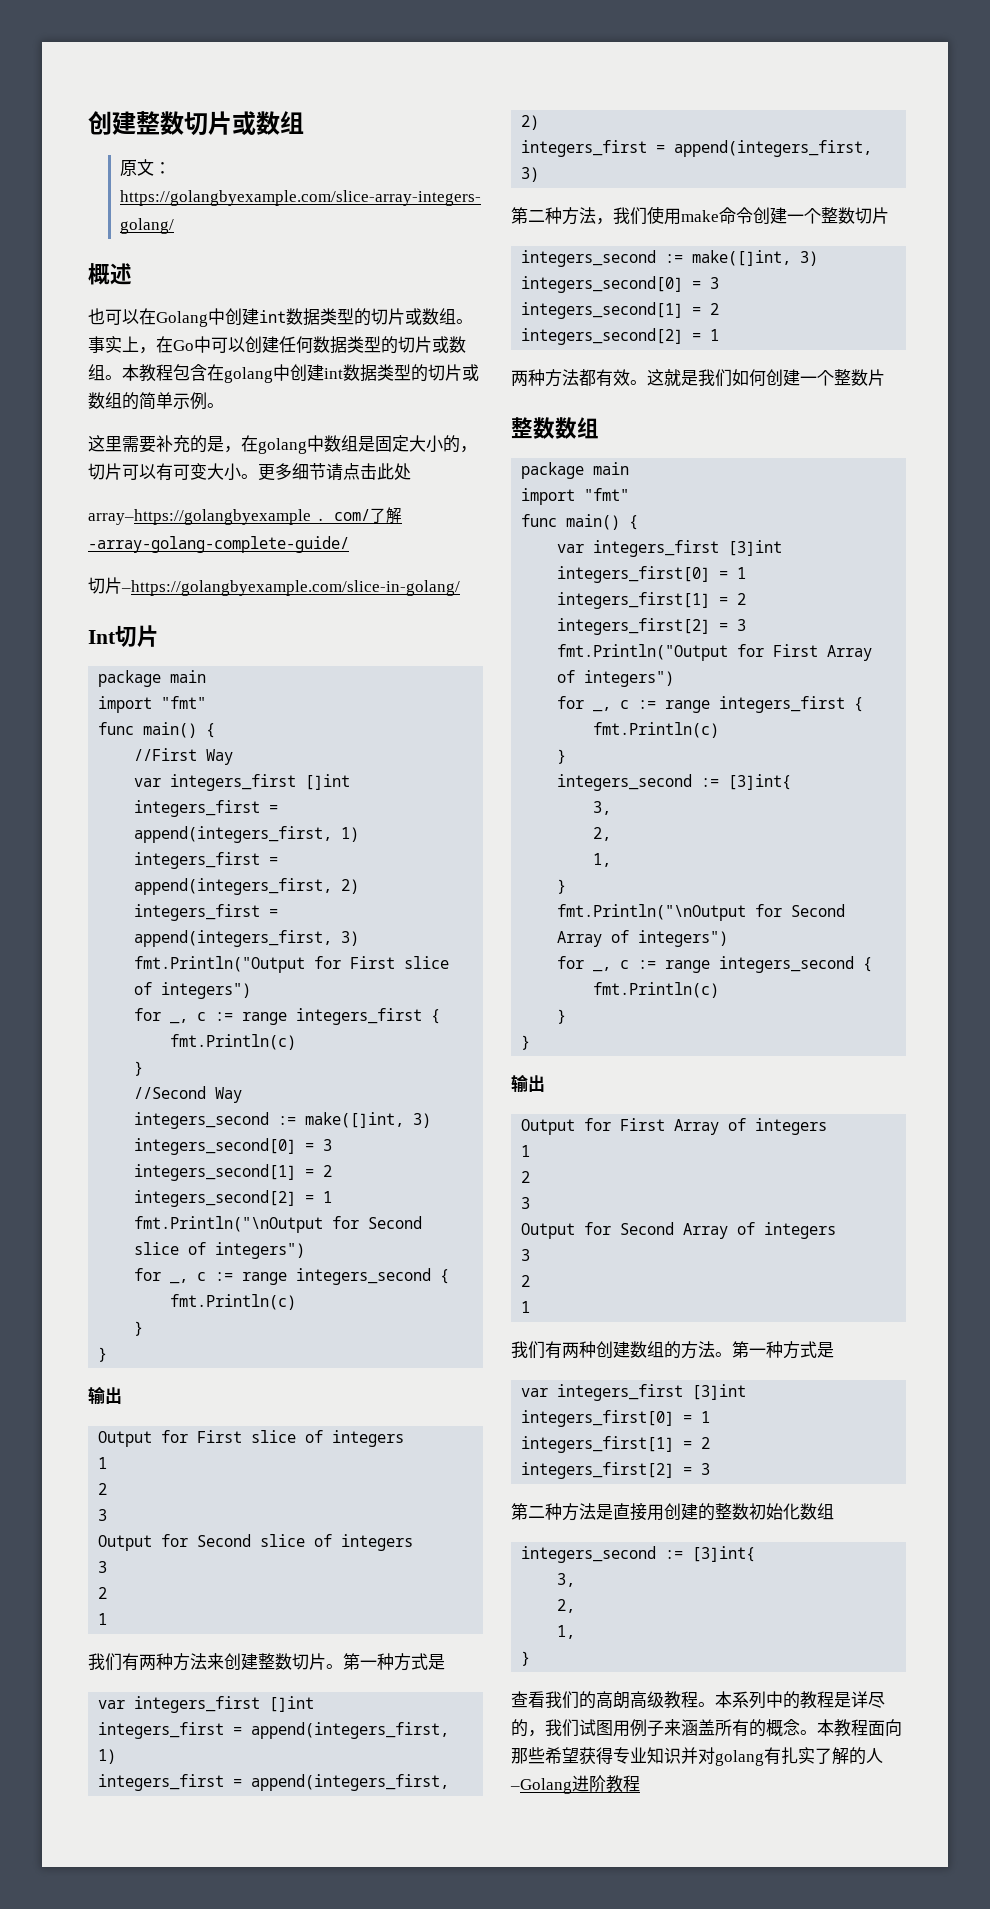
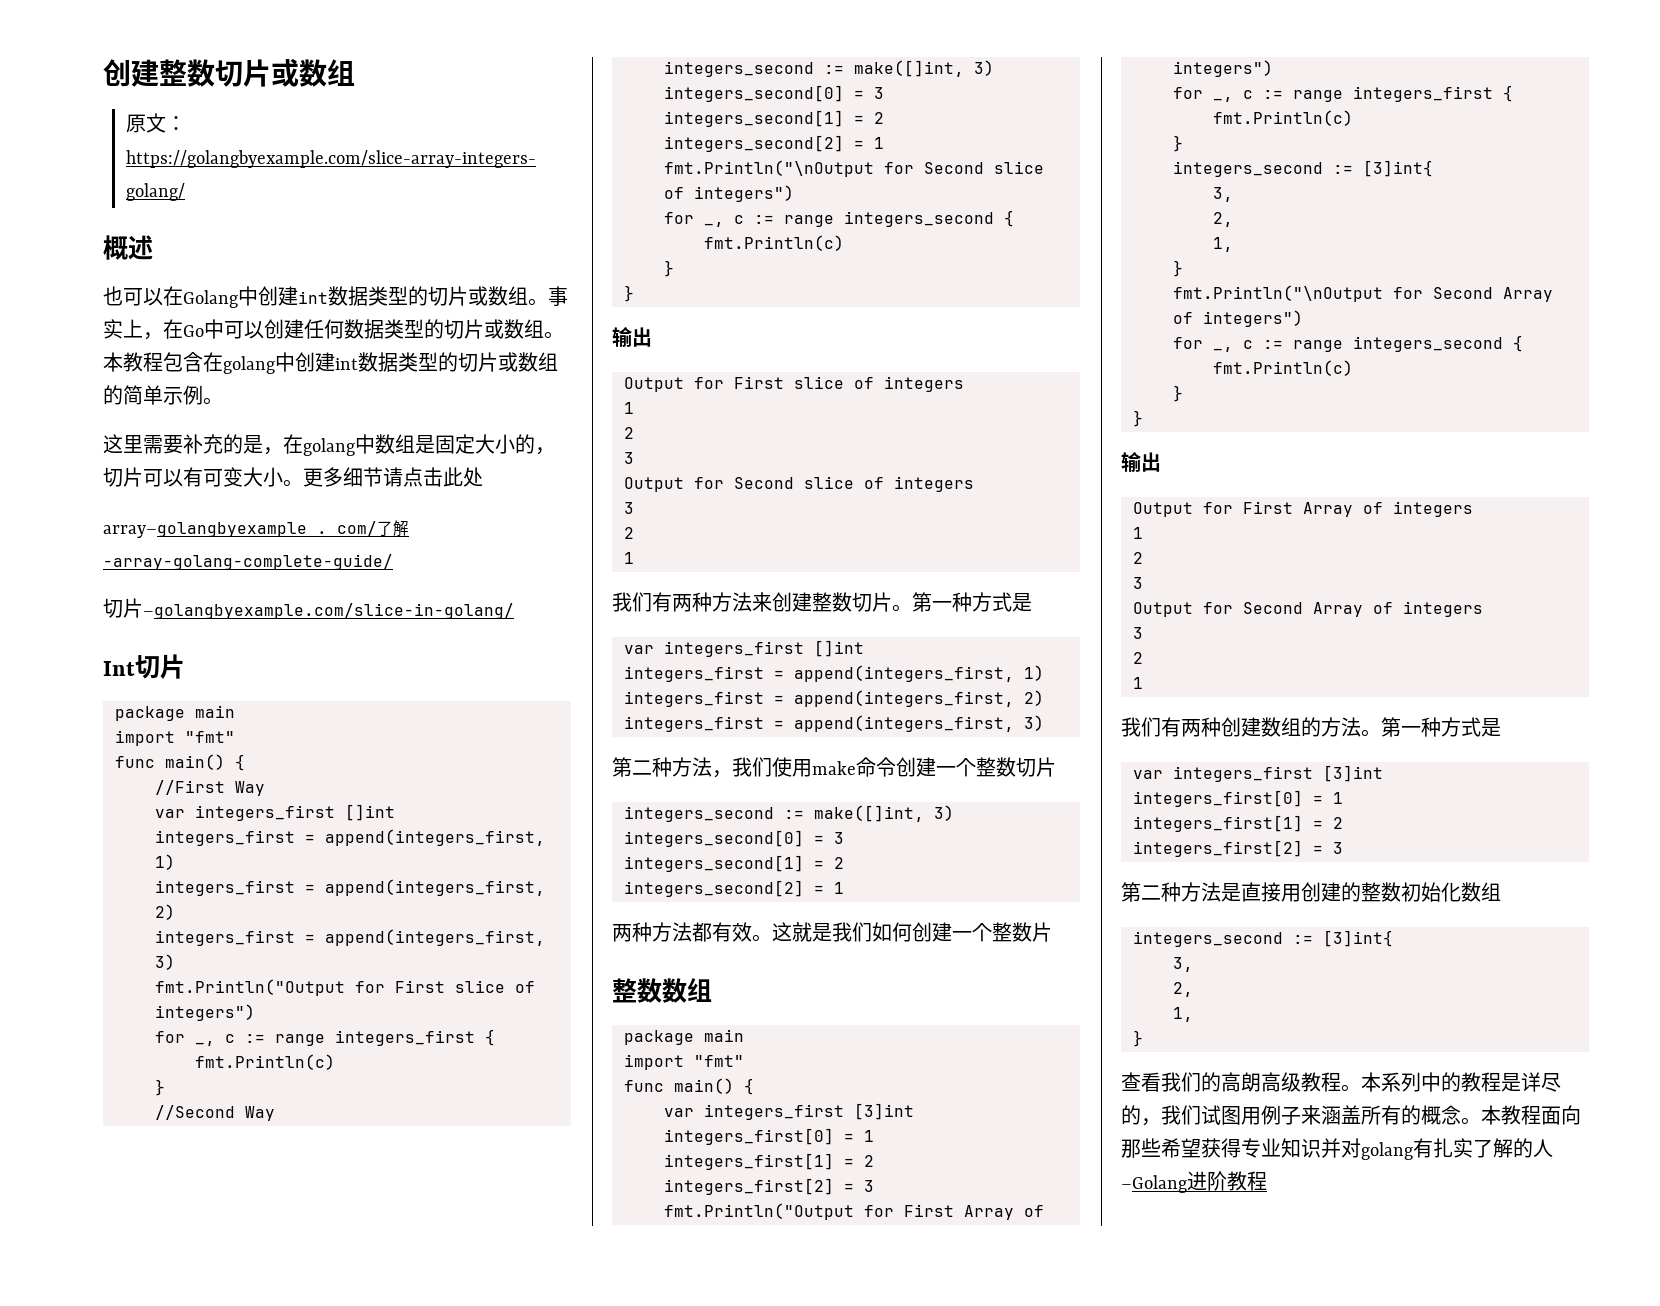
- array–https://golangbyexample . com/了解-array-golang-complete-guide/
+ array–golangbyexample . com/了解-array-golang-complete-guide/
- 切片–https://golangbyexample.com/slice-in-golang/
+ 切片–golangbyexample.com/slice-in-golang/

